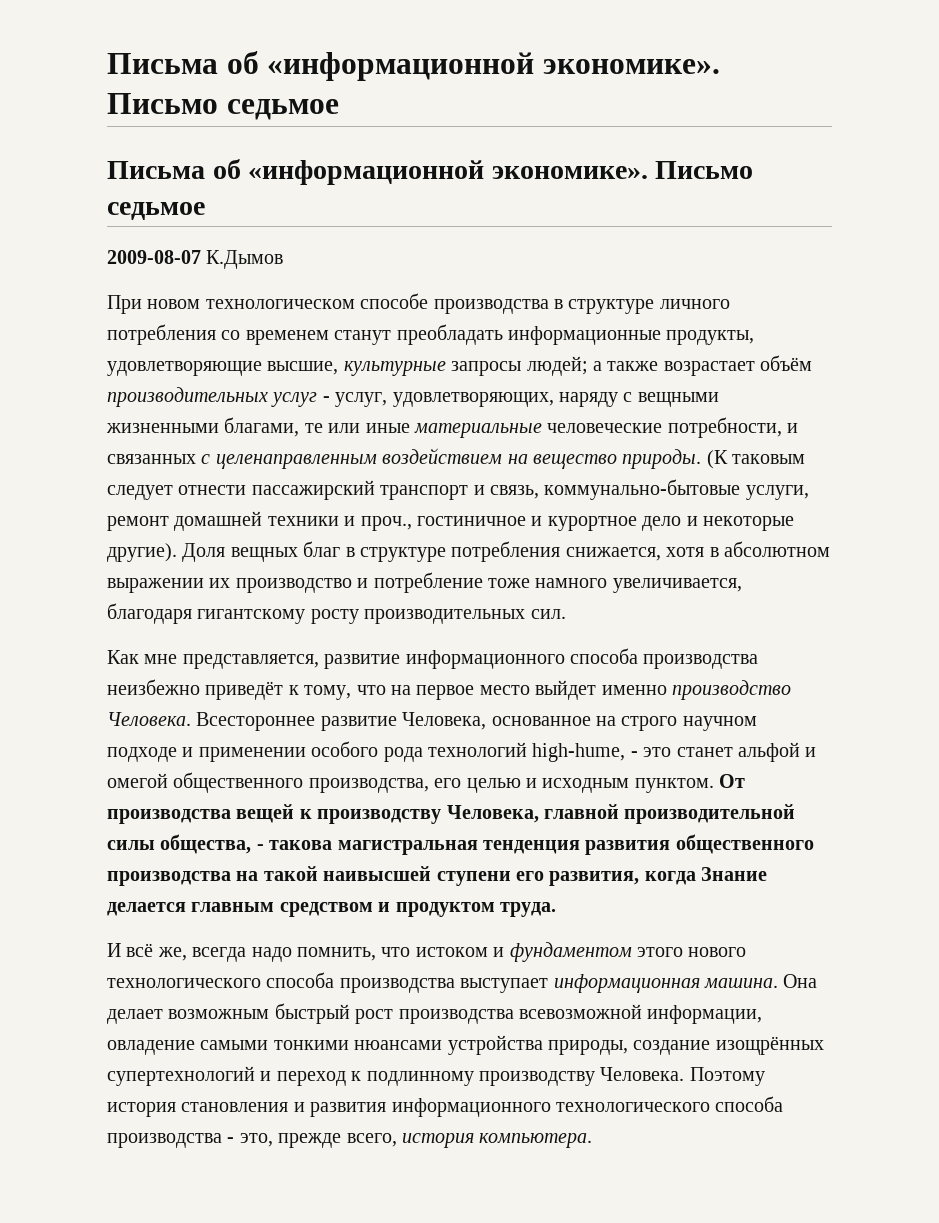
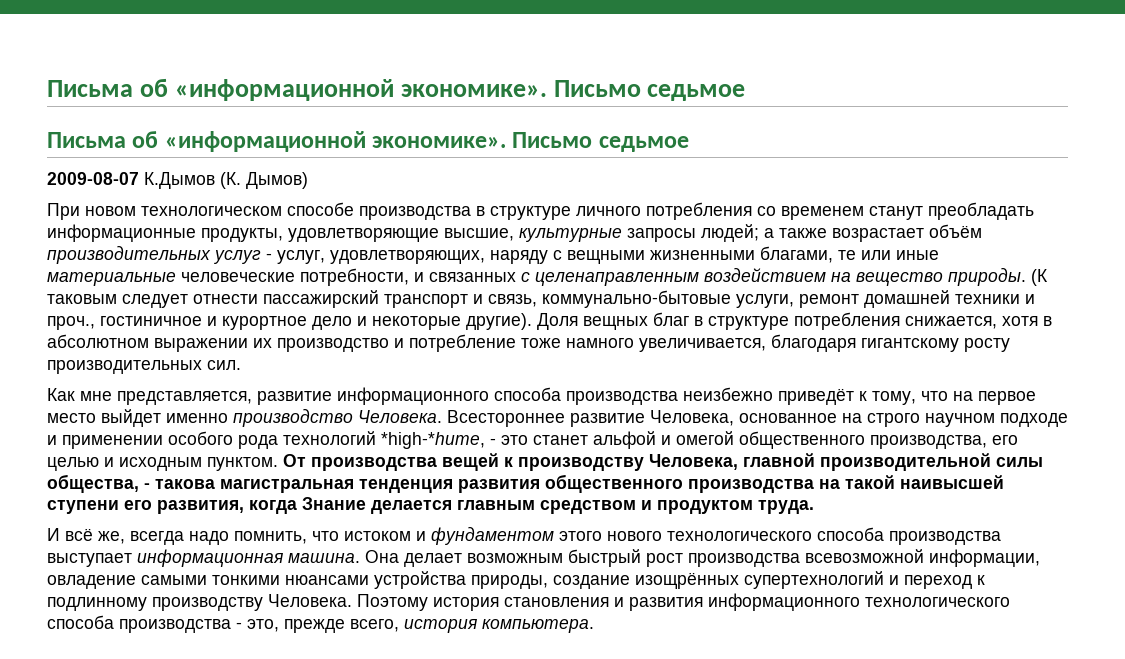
- 2009-08-07 К.Дымов
+ 2009-08-07 К.Дымов (К. Дымов)
- Всестороннее развитие Человека, основанное на строго научном подходе и применении особого рода технологий high-hume, - это станет альфой и омегой общественного производства, его целью и исходным пунктом.
+ Всестороннее развитие Человека, основанное на строго научном подходе и применении особого рода технологий *high-*hume, - это станет альфой и омегой общественного производства, его целью и исходным пунктом.

